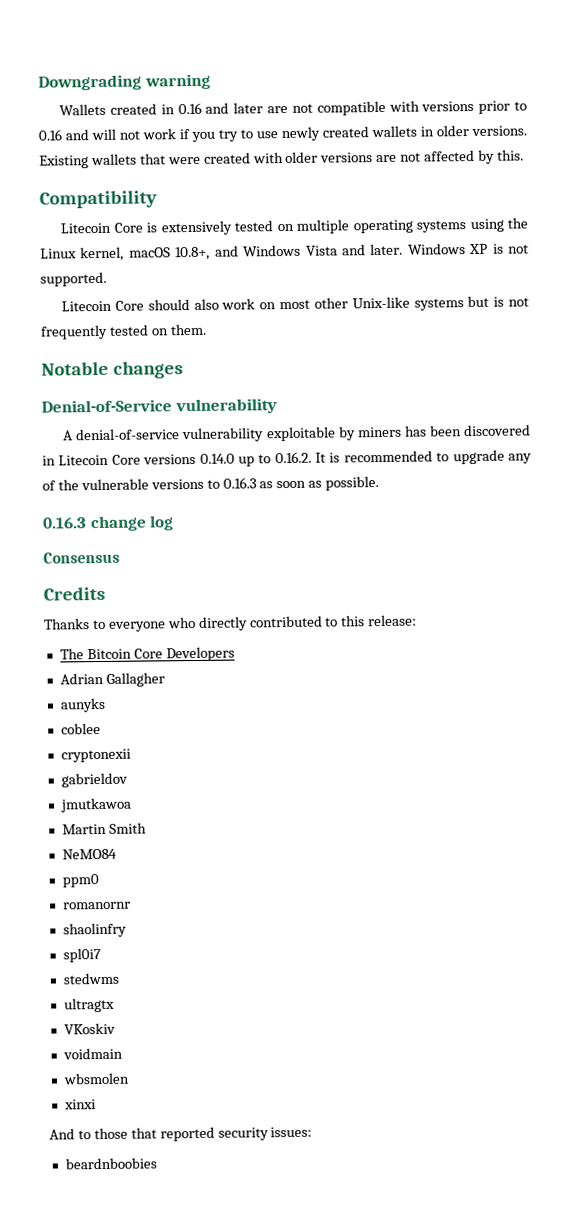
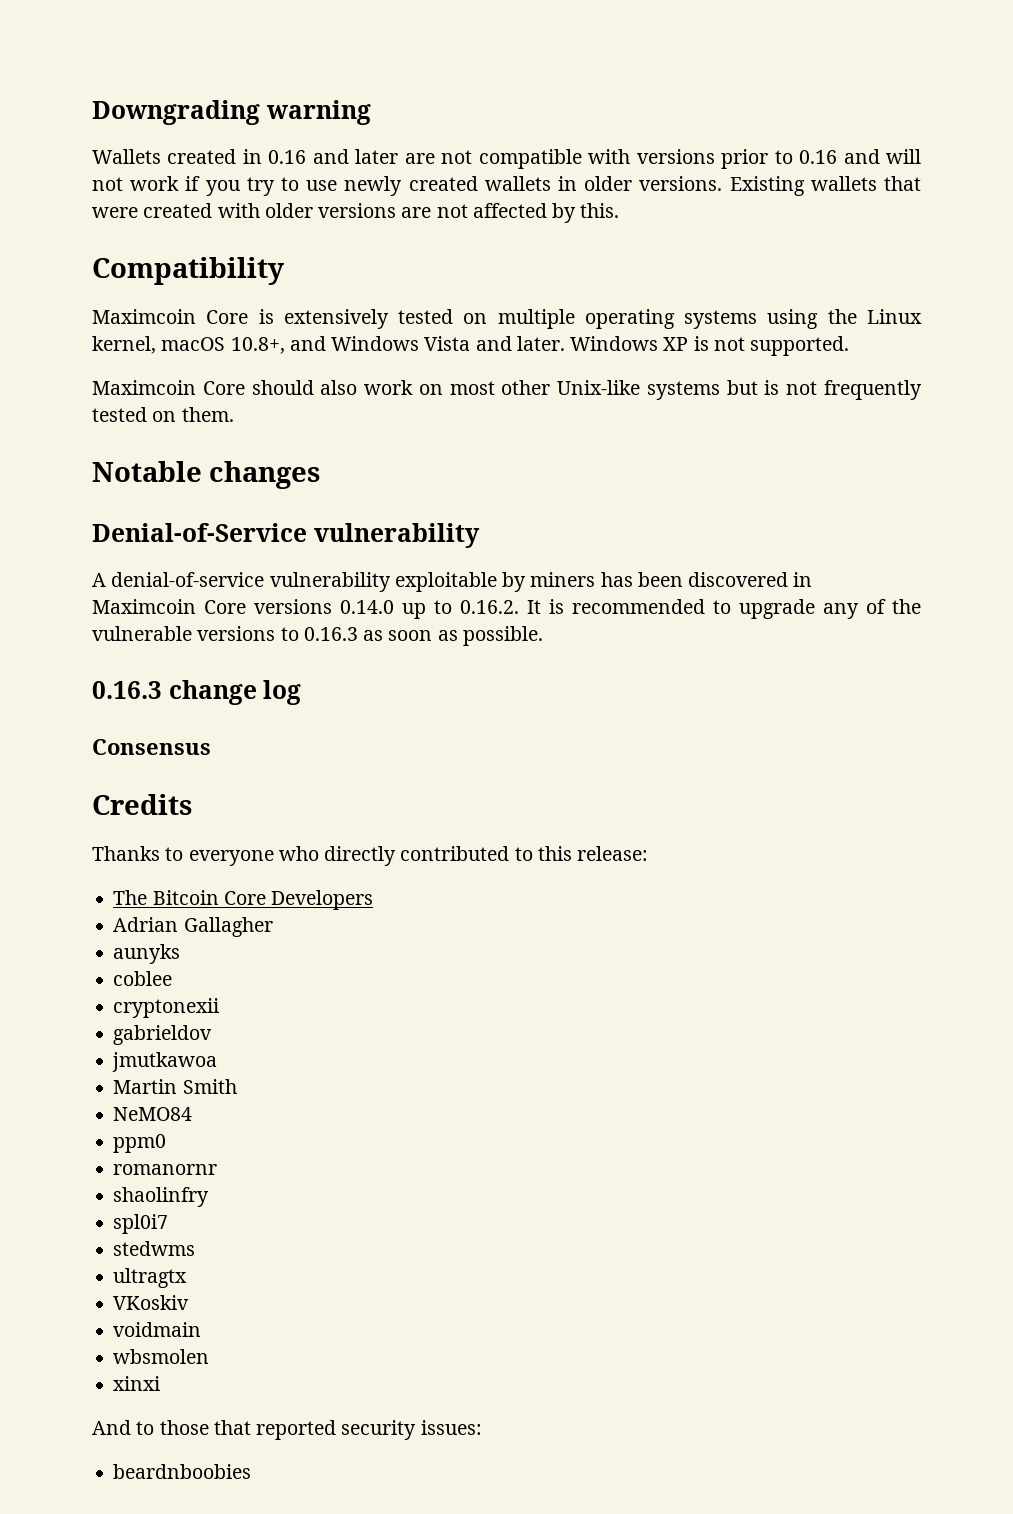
- Litecoin Core is extensively tested on multiple operating systems using the Linux kernel, macOS 10.8+, and Windows Vista and later.
+ Maximcoin Core is extensively tested on multiple operating systems using the Linux kernel, macOS 10.8+, and Windows Vista and later.
- Litecoin Core should also work on most other Unix-like systems but is not frequently tested on them.
+ Maximcoin Core should also work on most other Unix-like systems but is not frequently tested on them.
- A denial-of-service vulnerability exploitable by miners has been discovered in Litecoin Core versions 0.14.0 up to 0.16.2. It is recommended to upgrade any of the vulnerable versions to 0.16.3 as soon as possible.
+ A denial-of-service vulnerability exploitable by miners has been discovered in Maximcoin Core versions 0.14.0 up to 0.16.2. It is recommended to upgrade any of the vulnerable versions to 0.16.3 as soon as possible.

